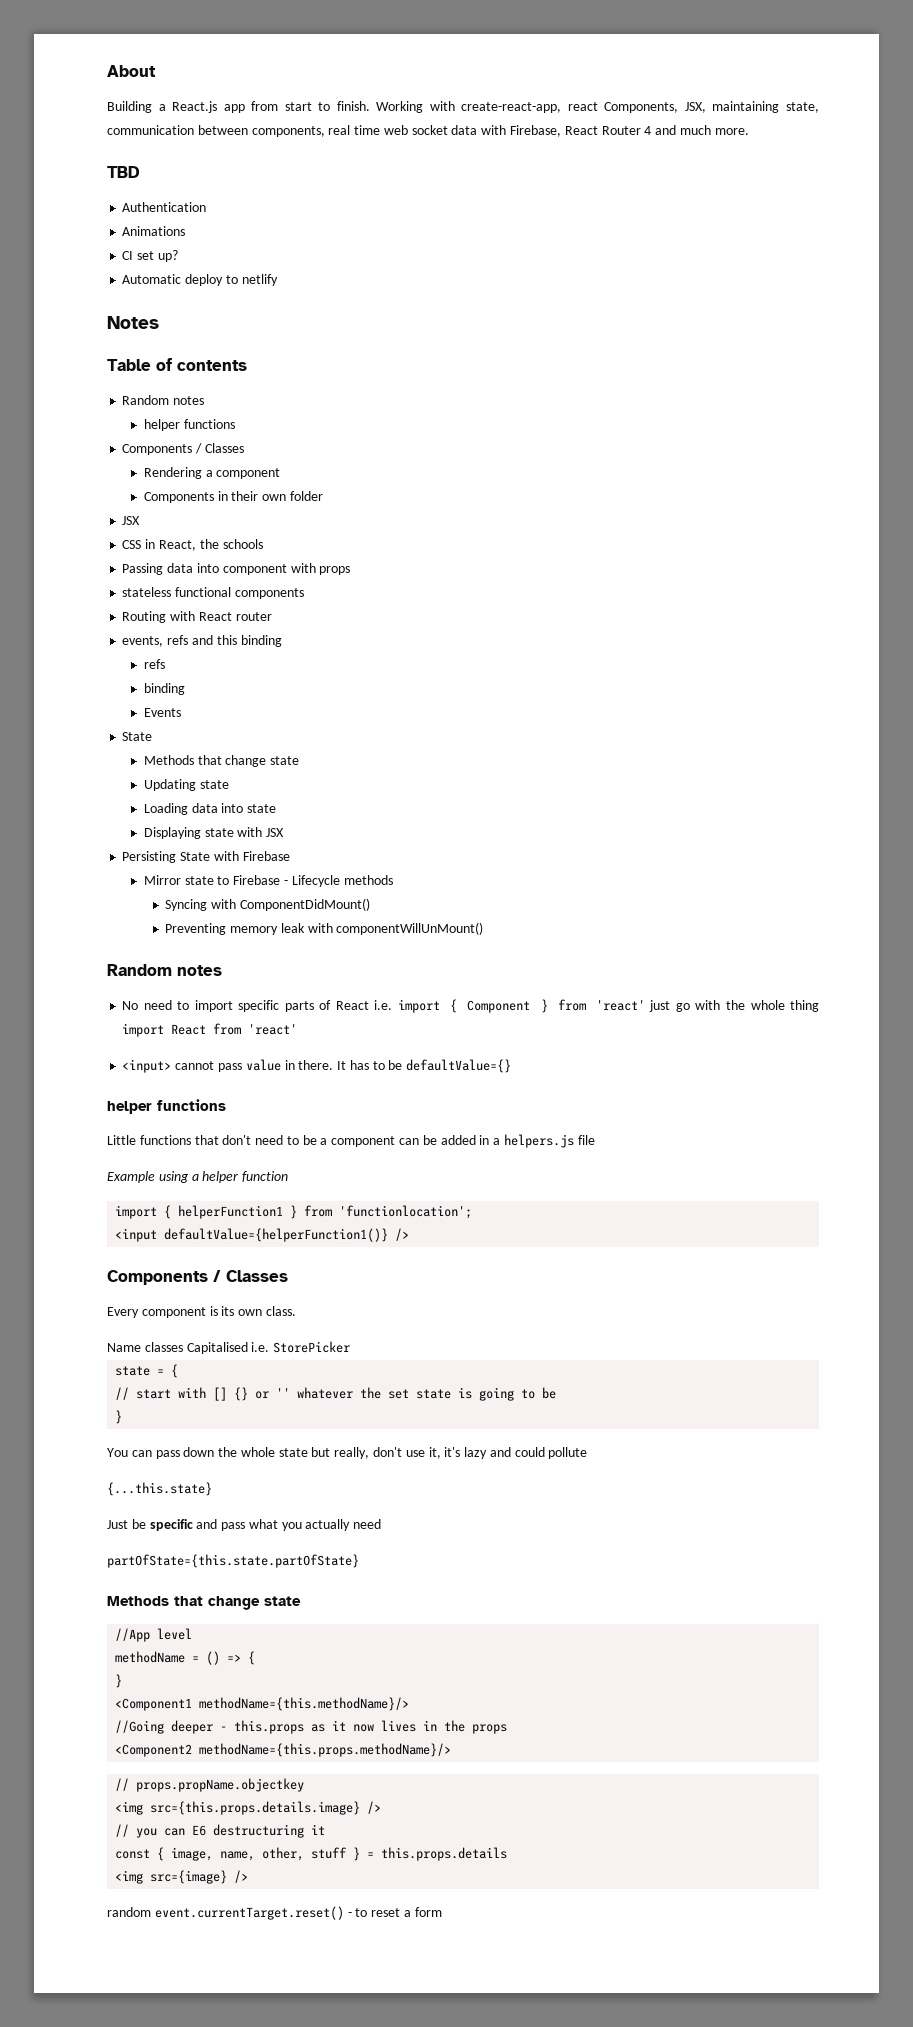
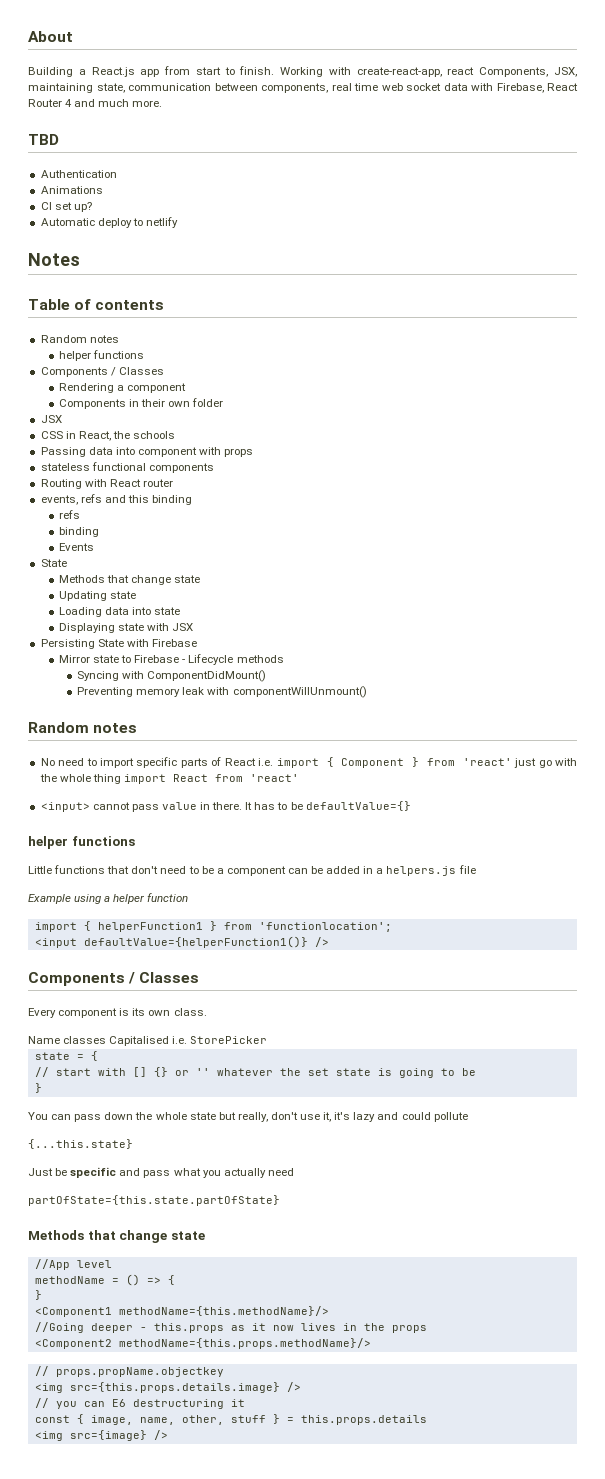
- Preventing memory leak with componentWillUnMount()
+ Preventing memory leak with componentWillUnmount()
- random event.currentTarget.reset() - to reset a form

